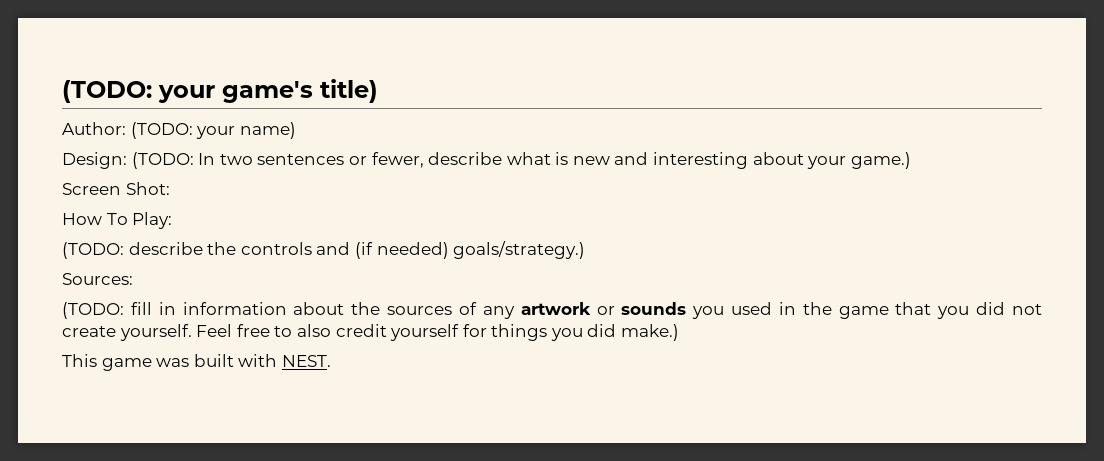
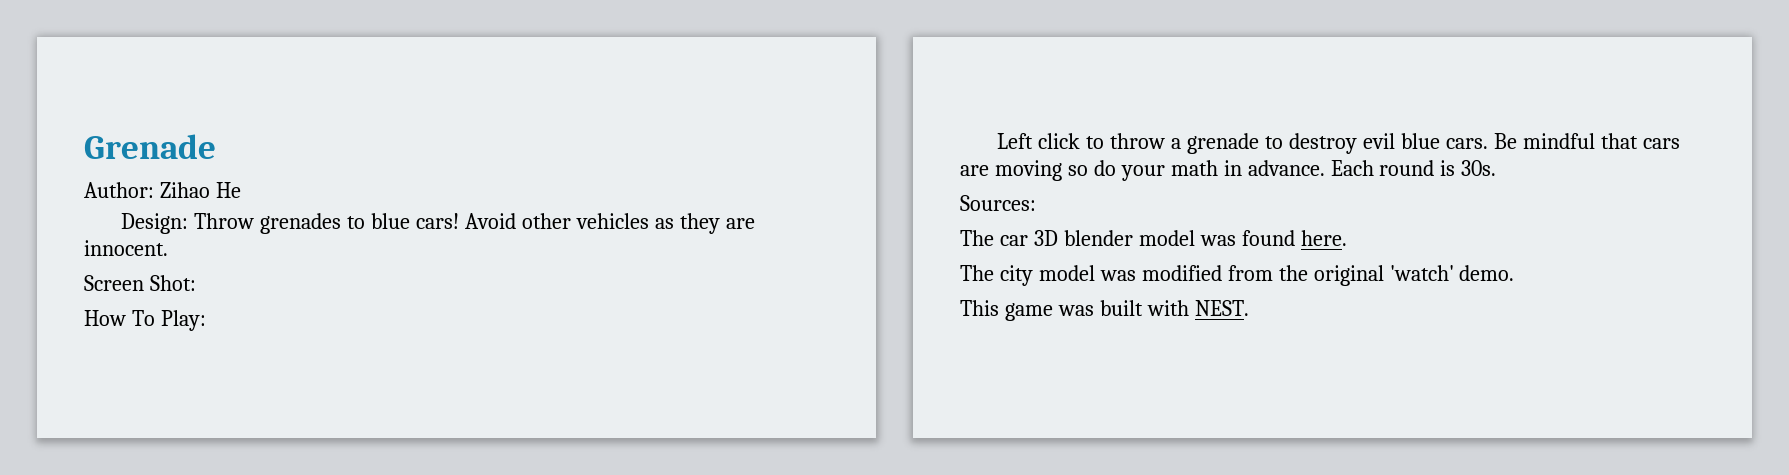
- (TODO: your game's title)
- Author: (TODO: your name)
- Design: (TODO: In two sentences or fewer, describe what is new and interesting about your game.)
+ Grenade
+ Author: Zihao He
+ Design: Throw grenades to blue cars! Avoid other vehicles as they are innocent.
- (TODO: describe the controls and (if needed) goals/strategy.)
+ Left click to throw a grenade to destroy evil blue cars. Be mindful that cars are moving so do your math in advance. Each round is 30s.
  Sources:
- (TODO: fill in information about the sources of any artwork or sounds you used in the game that you did not create yourself. Feel free to also credit yourself for things you did make.)
+ The car 3D blender model was found here.
+ The city model was modified from the original 'watch' demo.

